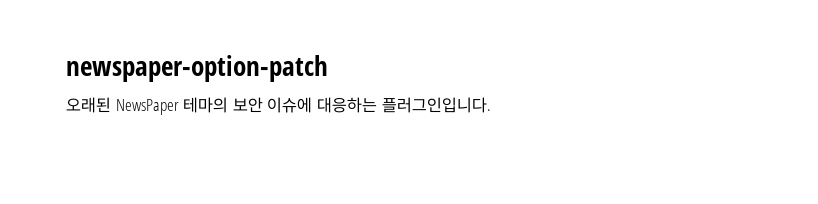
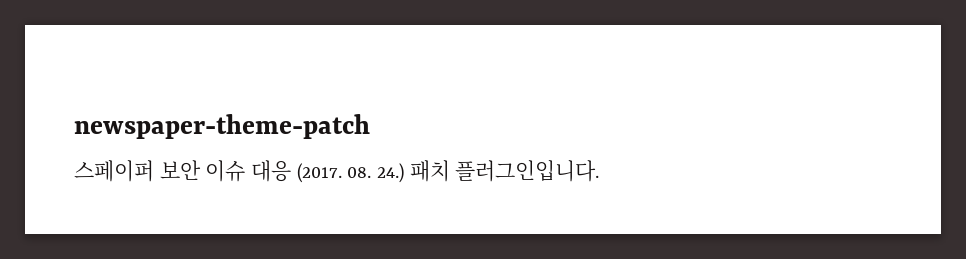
- newspaper-option-patch
- 오래된 NewsPaper 테마의 보안 이슈에 대응하는 플러그인입니다.
+ newspaper-theme-patch
+ 스페이퍼 보안 이슈 대응 (2017. 08. 24.) 패치 플러그인입니다.

